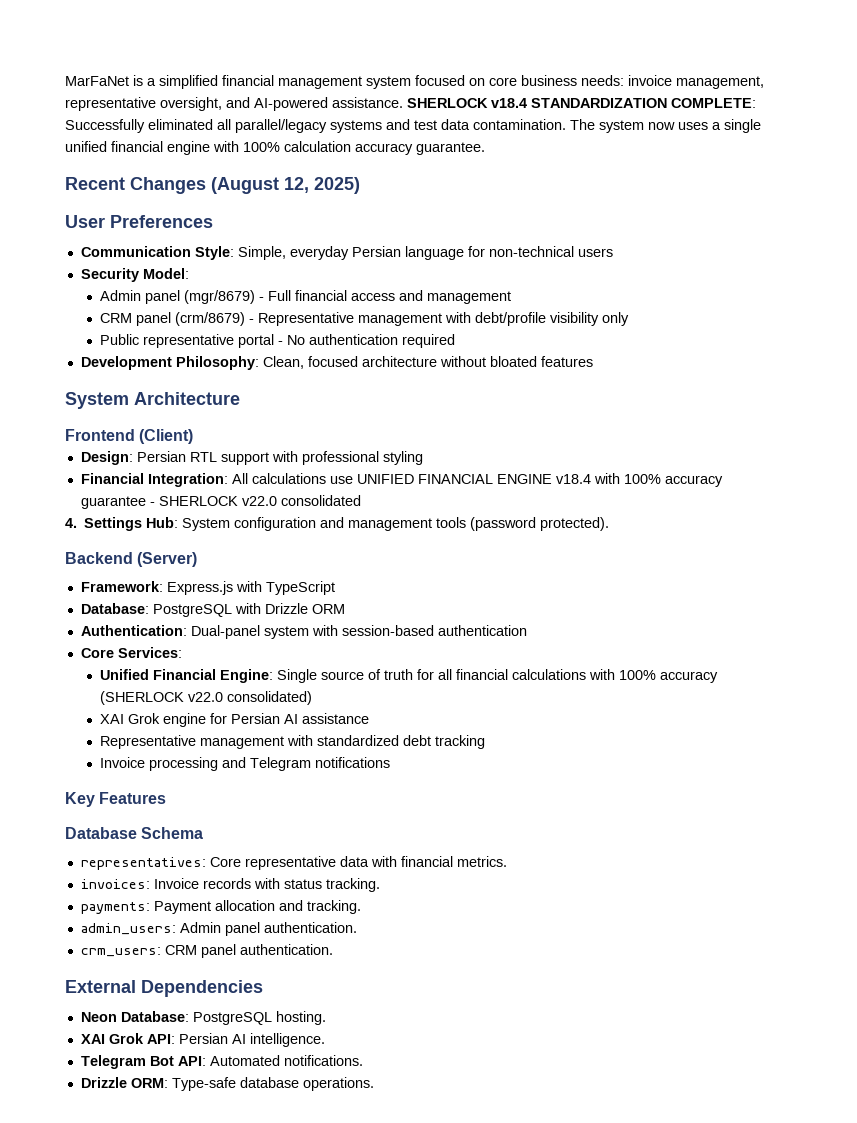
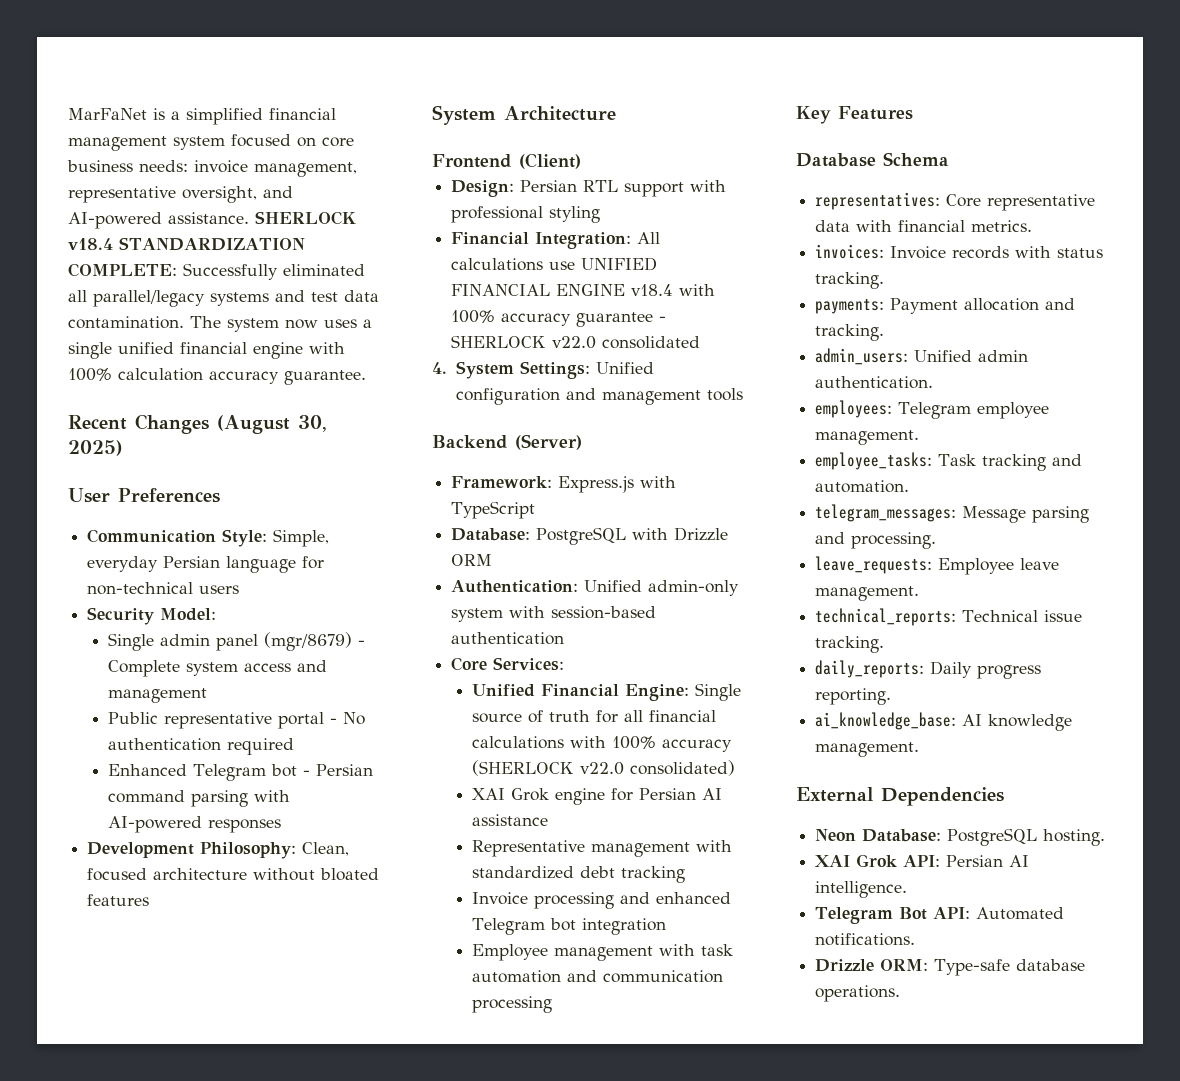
- Recent Changes (August 12, 2025)
+ Recent Changes (August 30, 2025)
- Admin panel (mgr/8679) - Full financial access and management
+ Single admin panel (mgr/8679) - Complete system access and management
- CRM panel (crm/8679) - Representative management with debt/profile visibility only
+ Enhanced Telegram bot - Persian command parsing with AI-powered responses
- 4. Settings Hub: System configuration and management tools (password protected).
+ 4. System Settings: Unified configuration and management tools
- Authentication: Dual-panel system with session-based authentication
+ Authentication: Unified admin-only system with session-based authentication
- Invoice processing and Telegram notifications
+ Invoice processing and enhanced Telegram bot integration
+ Employee management with task automation and communication processing
- admin_users: Admin panel authentication.
- crm_users: CRM panel authentication.
+ admin_users: Unified admin authentication.
+ employees: Telegram employee management.
+ employee_tasks: Task tracking and automation.
+ telegram_messages: Message parsing and processing.
+ leave_requests: Employee leave management.
+ technical_reports: Technical issue tracking.
+ daily_reports: Daily progress reporting.
+ ai_knowledge_base: AI knowledge management.

